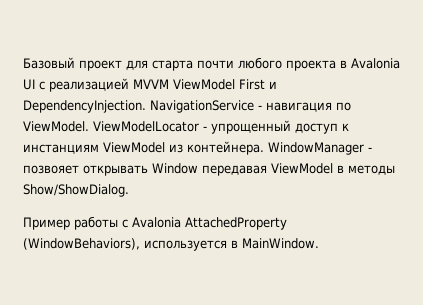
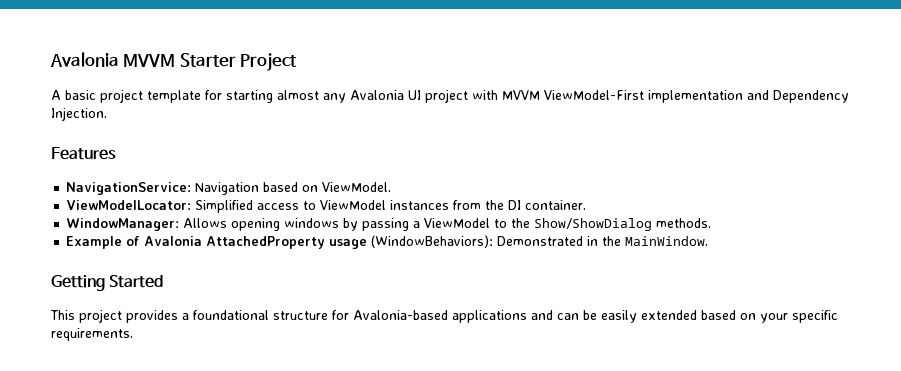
- Базовый проект для старта почти любого проекта в Avalonia UI с реализацией MVVM ViewModel First и DependencyInjection. NavigationService - навигация по ViewModel. ViewModelLocator - упрощенный доступ к инстанциям ViewModel из контейнера. WindowManager - позвояет открывать Window передавая ViewModel в методы Show/ShowDialog.
- Пример работы с Avalonia AttachedProperty (WindowBehaviors), используется в MainWindow.
+ Avalonia MVVM Starter Project
+ A basic project template for starting almost any Avalonia UI project with MVVM ViewModel-First implementation and Dependency Injection.
+ Features
+ NavigationService: Navigation based on ViewModel.
+ ViewModelLocator: Simplified access to ViewModel instances from the DI container.
+ WindowManager: Allows opening windows by passing a ViewModel to the Show/ShowDialog methods.
+ Example of Avalonia AttachedProperty usage (WindowBehaviors): Demonstrated in the MainWindow.
+ Getting Started
+ This project provides a foundational structure for Avalonia-based applications and can be easily extended based on your specific requirements.

